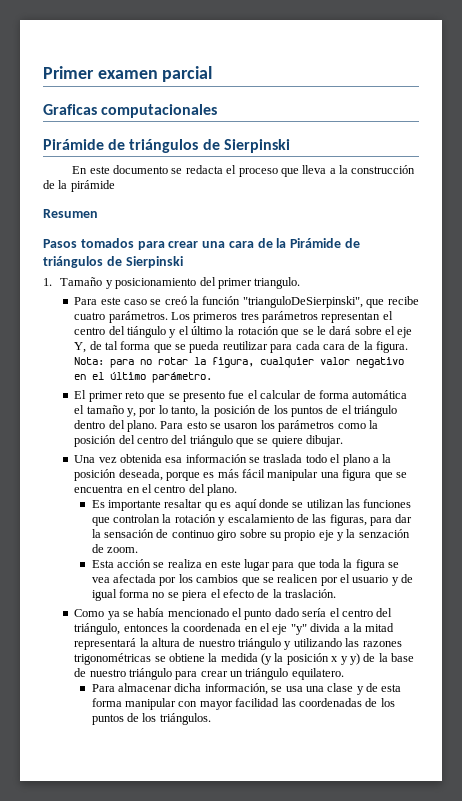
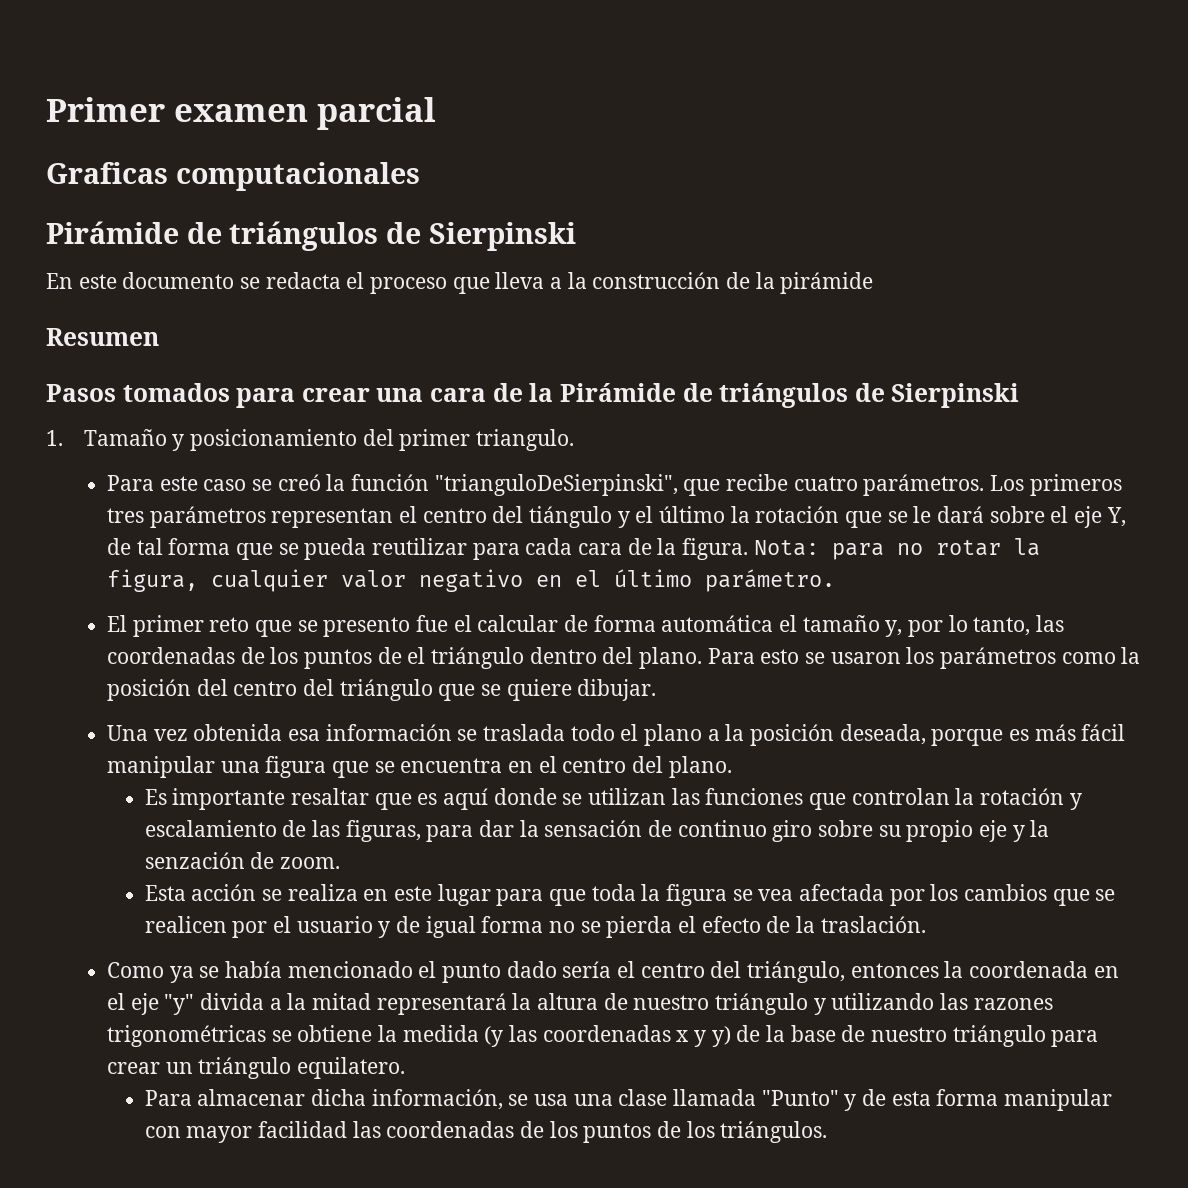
- El primer reto que se presento fue el calcular de forma automática el tamaño y, por lo tanto, la posición de los puntos de el triángulo dentro del plano.
+ El primer reto que se presento fue el calcular de forma automática el tamaño y, por lo tanto, las coordenadas de los puntos de el triángulo dentro del plano.
- Es importante resaltar qu es aquí donde se utilizan las funciones que controlan la rotación y escalamiento de las figuras, para dar la sensación de continuo giro sobre su propio eje y la senzación de zoom.
+ Es importante resaltar que es aquí donde se utilizan las funciones que controlan la rotación y escalamiento de las figuras, para dar la sensación de continuo giro sobre su propio eje y la senzación de zoom.
- Esta acción se realiza en este lugar para que toda la figura se vea afectada por los cambios que se realicen por el usuario y de igual forma no se piera el efecto de la traslación.
+ Esta acción se realiza en este lugar para que toda la figura se vea afectada por los cambios que se realicen por el usuario y de igual forma no se pierda el efecto de la traslación.
- Como ya se había mencionado el punto dado sería el centro del triángulo, entonces la coordenada en el eje "y" divida a la mitad representará la altura de nuestro triángulo y utilizando las razones trigonométricas se obtiene la medida (y la posición x y y) de la base de nuestro triángulo para crear un triángulo equilatero.
+ Como ya se había mencionado el punto dado sería el centro del triángulo, entonces la coordenada en el eje "y" divida a la mitad representará la altura de nuestro triángulo y utilizando las razones trigonométricas se obtiene la medida (y las coordenadas x y y) de la base de nuestro triángulo para crear un triángulo equilatero.
- Para almacenar dicha información, se usa una clase y de esta forma manipular con mayor facilidad las coordenadas de los puntos de los triángulos.
+ Para almacenar dicha información, se usa una clase llamada "Punto" y de esta forma manipular con mayor facilidad las coordenadas de los puntos de los triángulos.

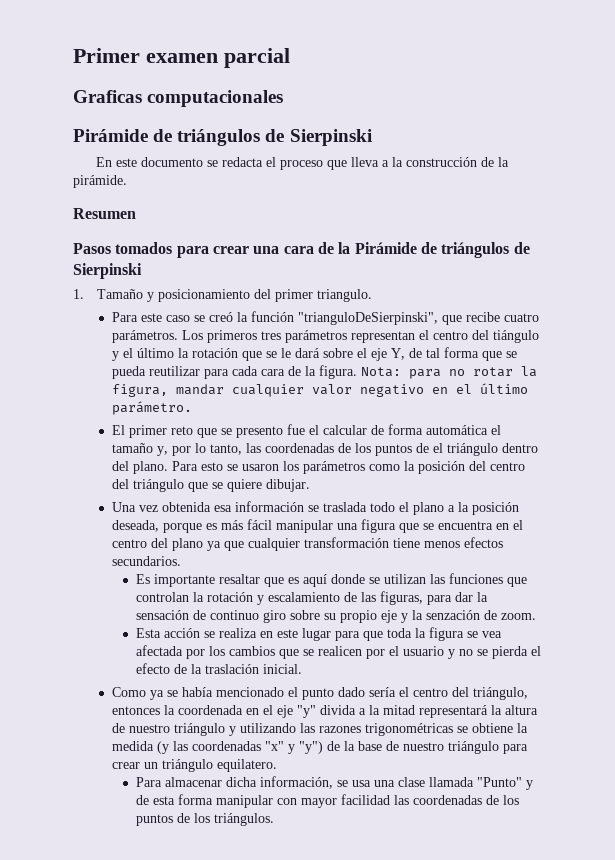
- En este documento se redacta el proceso que lleva a la construcción de la pirámide
+ En este documento se redacta el proceso que lleva a la construcción de la pirámide.
- Nota: para no rotar la figura, cualquier valor negativo en el último parámetro.
+ Nota: para no rotar la figura, mandar cualquier valor negativo en el último parámetro.
- Una vez obtenida esa información se traslada todo el plano a la posición deseada, porque es más fácil manipular una figura que se encuentra en el centro del plano.
+ Una vez obtenida esa información se traslada todo el plano a la posición deseada, porque es más fácil manipular una figura que se encuentra en el centro del plano ya que cualquier transformación tiene menos efectos secundarios.
- Esta acción se realiza en este lugar para que toda la figura se vea afectada por los cambios que se realicen por el usuario y de igual forma no se pierda el efecto de la traslación.
+ Esta acción se realiza en este lugar para que toda la figura se vea afectada por los cambios que se realicen por el usuario y no se pierda el efecto de la traslación inicial.
- Como ya se había mencionado el punto dado sería el centro del triángulo, entonces la coordenada en el eje "y" divida a la mitad representará la altura de nuestro triángulo y utilizando las razones trigonométricas se obtiene la medida (y las coordenadas x y y) de la base de nuestro triángulo para crear un triángulo equilatero.
+ Como ya se había mencionado el punto dado sería el centro del triángulo, entonces la coordenada en el eje "y" divida a la mitad representará la altura de nuestro triángulo y utilizando las razones trigonométricas se obtiene la medida (y las coordenadas "x" y "y") de la base de nuestro triángulo para crear un triángulo equilatero.

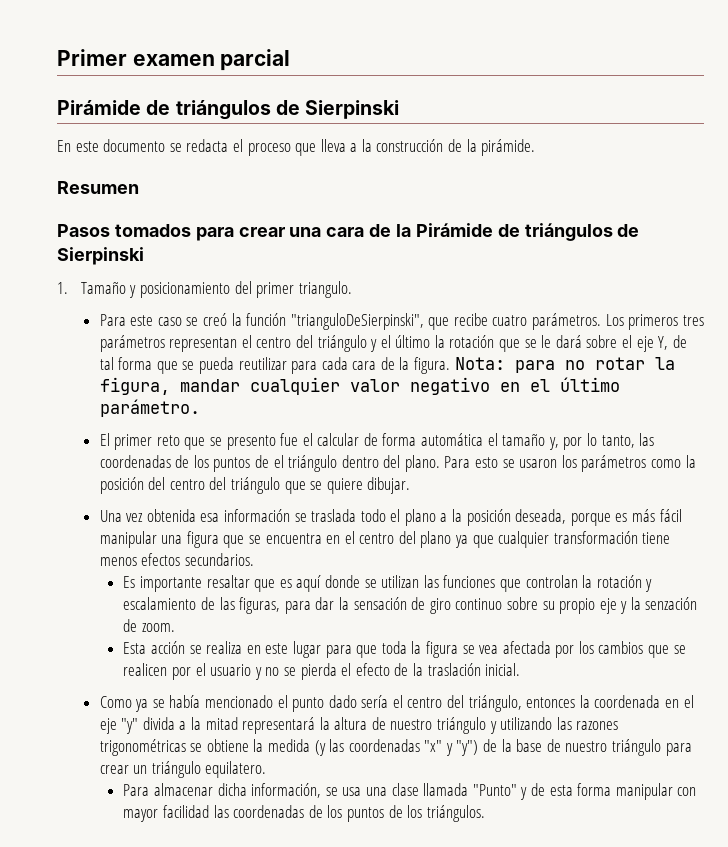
- Graficas computacionales
- Los primeros tres parámetros representan el centro del tiángulo y el último la rotación que se le dará sobre el eje Y, de tal forma que se pueda reutilizar para cada cara de la figura.
+ Los primeros tres parámetros representan el centro del triángulo y el último la rotación que se le dará sobre el eje Y, de tal forma que se pueda reutilizar para cada cara de la figura.
- Es importante resaltar que es aquí donde se utilizan las funciones que controlan la rotación y escalamiento de las figuras, para dar la sensación de continuo giro sobre su propio eje y la senzación de zoom.
+ Es importante resaltar que es aquí donde se utilizan las funciones que controlan la rotación y escalamiento de las figuras, para dar la sensación de giro continuo sobre su propio eje y la senzación de zoom.

